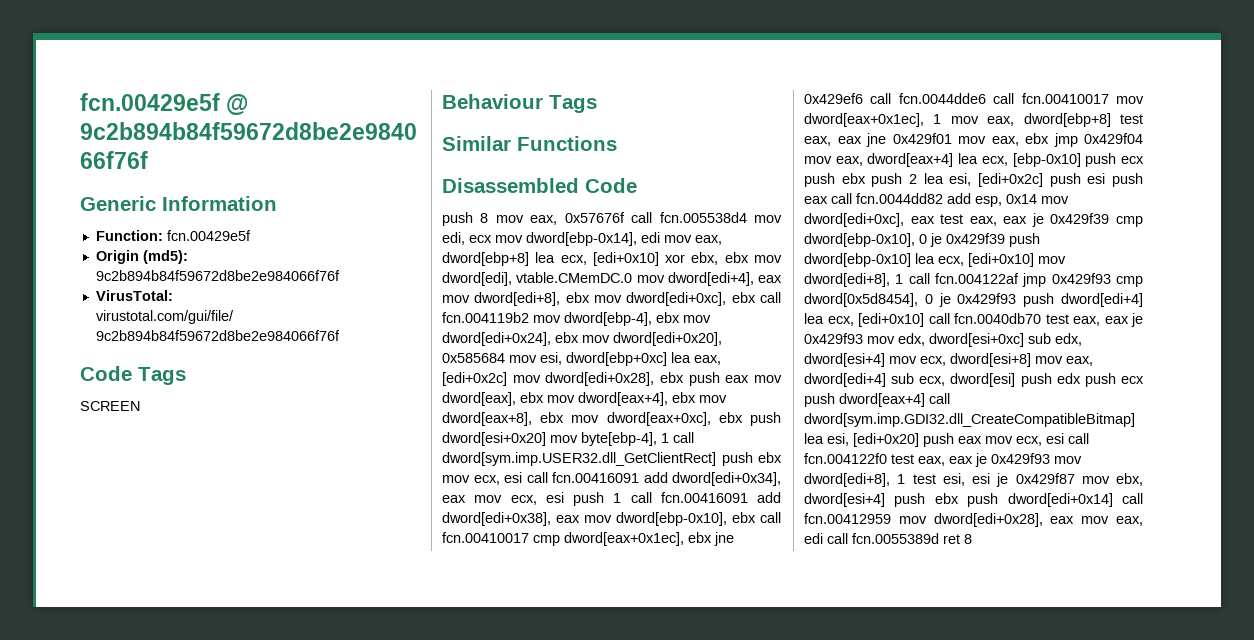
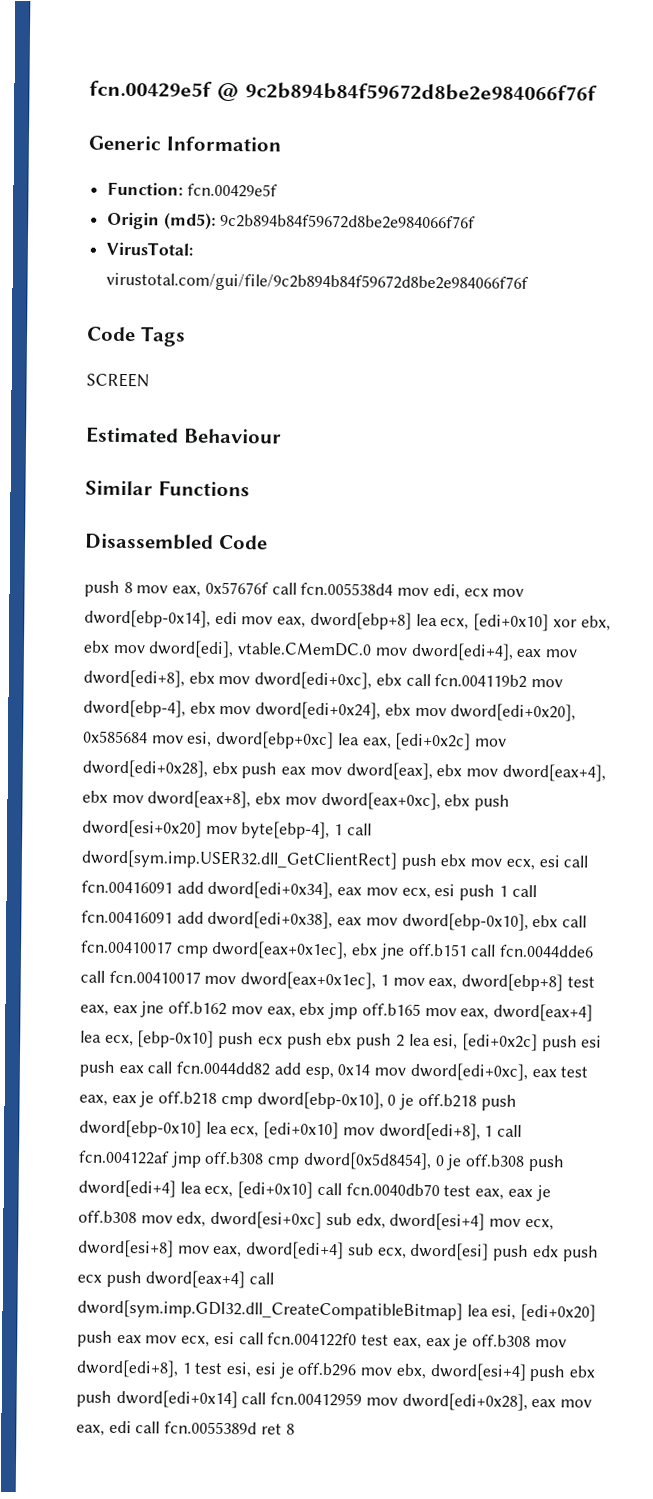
- Behaviour Tags
+ Estimated Behaviour
- push 8 mov eax, 0x57676f call fcn.005538d4 mov edi, ecx mov dword[ebp-0x14], edi mov eax, dword[ebp+8] lea ecx, [edi+0x10] xor ebx, ebx mov dword[edi], vtable.CMemDC.0 mov dword[edi+4], eax mov dword[edi+8], ebx mov dword[edi+0xc], ebx call fcn.004119b2 mov dword[ebp-4], ebx mov dword[edi+0x24], ebx mov dword[edi+0x20], 0x585684 mov esi, dword[ebp+0xc] lea eax, [edi+0x2c] mov dword[edi+0x28], ebx push eax mov dword[eax], ebx mov dword[eax+4], ebx mov dword[eax+8], ebx mov dword[eax+0xc], ebx push dword[esi+0x20] mov byte[ebp-4], 1 call dword[sym.imp.USER32.dll_GetClientRect] push ebx mov ecx, esi call fcn.00416091 add dword[edi+0x34], eax mov ecx, esi push 1 call fcn.00416091 add dword[edi+0x38], eax mov dword[ebp-0x10], ebx call fcn.00410017 cmp dword[eax+0x1ec], ebx jne 0x429ef6 call fcn.0044dde6 call fcn.00410017 mov dword[eax+0x1ec], 1 mov eax, dword[ebp+8] test eax, eax jne 0x429f01 mov eax, ebx jmp 0x429f04 mov eax, dword[eax+4] lea ecx, [ebp-0x10] push ecx push ebx push 2 lea esi, [edi+0x2c] push esi push eax call fcn.0044dd82 add esp, 0x14 mov dword[edi+0xc], eax test eax, eax je 0x429f39 cmp dword[ebp-0x10], 0 je 0x429f39 push dword[ebp-0x10] lea ecx, [edi+0x10] mov dword[edi+8], 1 call fcn.004122af jmp 0x429f93 cmp dword[0x5d8454], 0 je 0x429f93 push dword[edi+4] lea ecx, [edi+0x10] call fcn.0040db70 test eax, eax je 0x429f93 mov edx, dword[esi+0xc] sub edx, dword[esi+4] mov ecx, dword[esi+8] mov eax, dword[edi+4] sub ecx, dword[esi] push edx push ecx push dword[eax+4] call dword[sym.imp.GDI32.dll_CreateCompatibleBitmap] lea esi, [edi+0x20] push eax mov ecx, esi call fcn.004122f0 test eax, eax je 0x429f93 mov dword[edi+8], 1 test esi, esi je 0x429f87 mov ebx, dword[esi+4] push ebx push dword[edi+0x14] call fcn.00412959 mov dword[edi+0x28], eax mov eax, edi call fcn.0055389d ret 8
+ push 8 mov eax, 0x57676f call fcn.005538d4 mov edi, ecx mov dword[ebp-0x14], edi mov eax, dword[ebp+8] lea ecx, [edi+0x10] xor ebx, ebx mov dword[edi], vtable.CMemDC.0 mov dword[edi+4], eax mov dword[edi+8], ebx mov dword[edi+0xc], ebx call fcn.004119b2 mov dword[ebp-4], ebx mov dword[edi+0x24], ebx mov dword[edi+0x20], 0x585684 mov esi, dword[ebp+0xc] lea eax, [edi+0x2c] mov dword[edi+0x28], ebx push eax mov dword[eax], ebx mov dword[eax+4], ebx mov dword[eax+8], ebx mov dword[eax+0xc], ebx push dword[esi+0x20] mov byte[ebp-4], 1 call dword[sym.imp.USER32.dll_GetClientRect] push ebx mov ecx, esi call fcn.00416091 add dword[edi+0x34], eax mov ecx, esi push 1 call fcn.00416091 add dword[edi+0x38], eax mov dword[ebp-0x10], ebx call fcn.00410017 cmp dword[eax+0x1ec], ebx jne off.b151 call fcn.0044dde6 call fcn.00410017 mov dword[eax+0x1ec], 1 mov eax, dword[ebp+8] test eax, eax jne off.b162 mov eax, ebx jmp off.b165 mov eax, dword[eax+4] lea ecx, [ebp-0x10] push ecx push ebx push 2 lea esi, [edi+0x2c] push esi push eax call fcn.0044dd82 add esp, 0x14 mov dword[edi+0xc], eax test eax, eax je off.b218 cmp dword[ebp-0x10], 0 je off.b218 push dword[ebp-0x10] lea ecx, [edi+0x10] mov dword[edi+8], 1 call fcn.004122af jmp off.b308 cmp dword[0x5d8454], 0 je off.b308 push dword[edi+4] lea ecx, [edi+0x10] call fcn.0040db70 test eax, eax je off.b308 mov edx, dword[esi+0xc] sub edx, dword[esi+4] mov ecx, dword[esi+8] mov eax, dword[edi+4] sub ecx, dword[esi] push edx push ecx push dword[eax+4] call dword[sym.imp.GDI32.dll_CreateCompatibleBitmap] lea esi, [edi+0x20] push eax mov ecx, esi call fcn.004122f0 test eax, eax je off.b308 mov dword[edi+8], 1 test esi, esi je off.b296 mov ebx, dword[esi+4] push ebx push dword[edi+0x14] call fcn.00412959 mov dword[edi+0x28], eax mov eax, edi call fcn.0055389d ret 8

